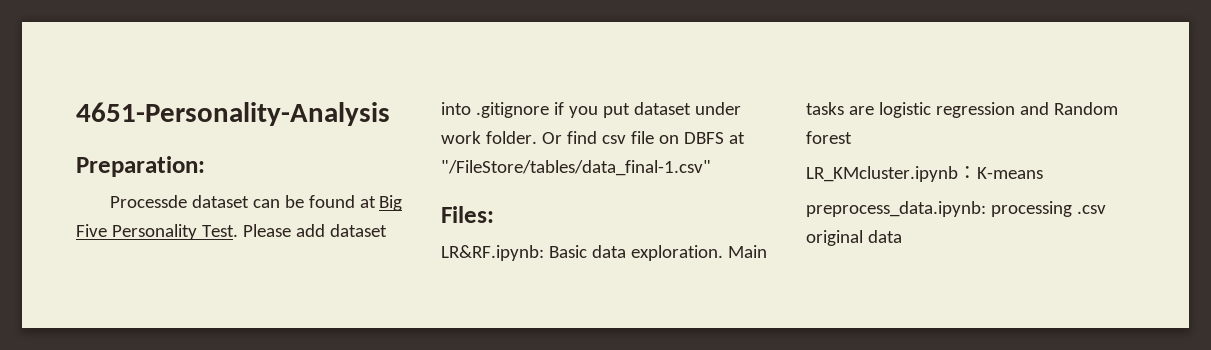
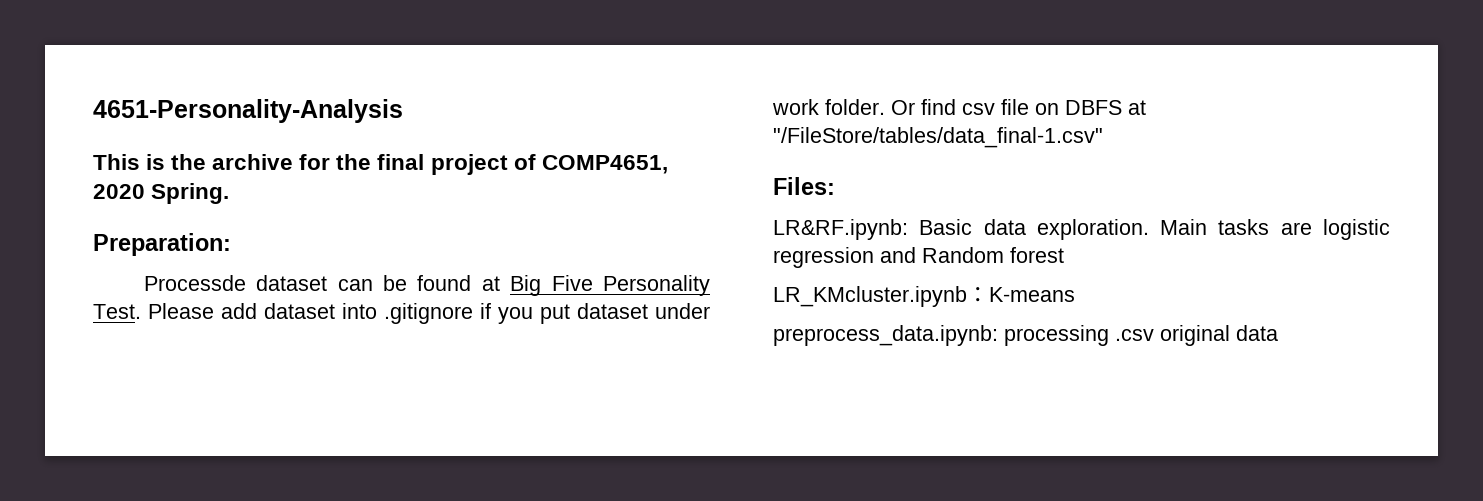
+ This is the archive for the final project of COMP4651, 2020 Spring.

